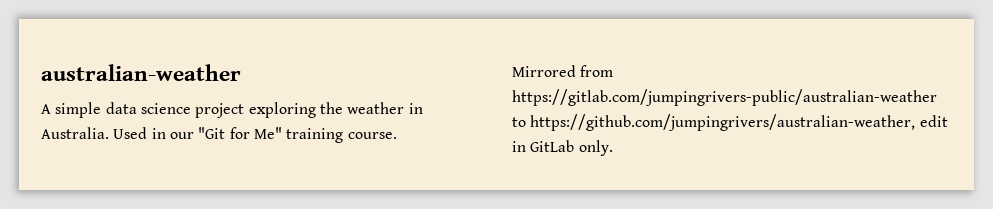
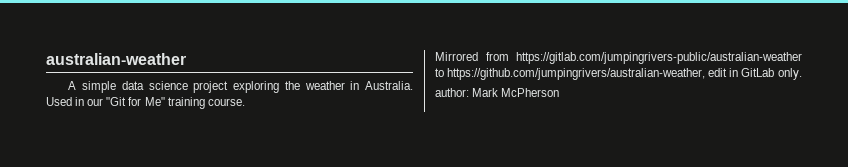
+ author: Mark McPherson

